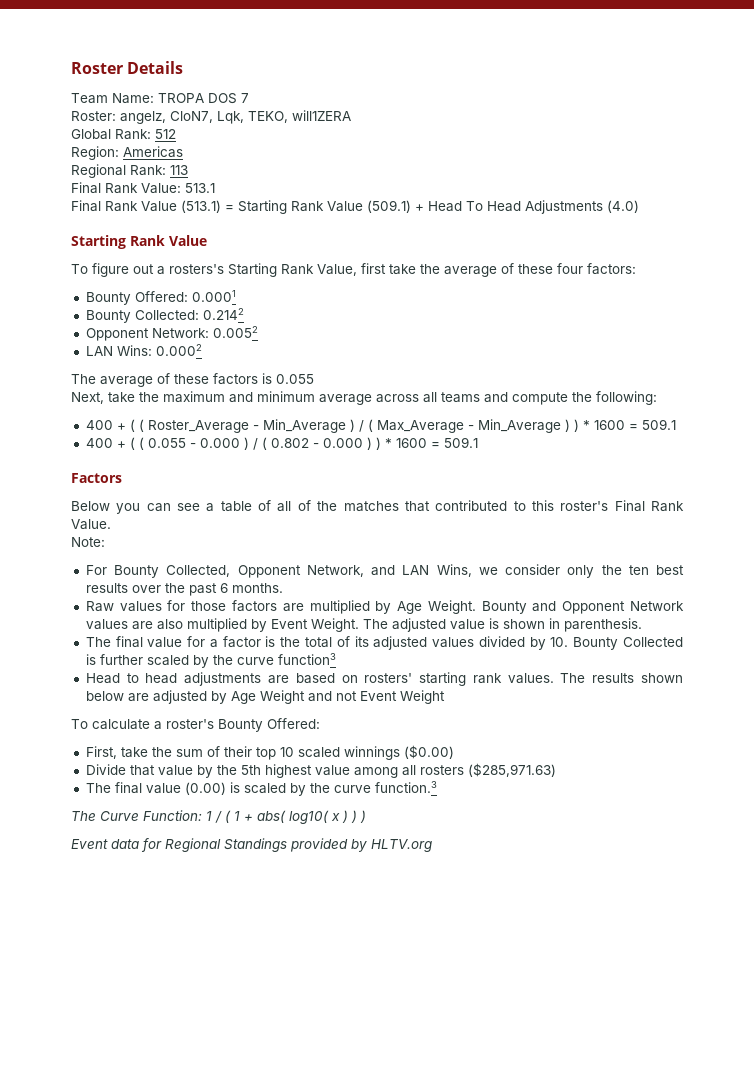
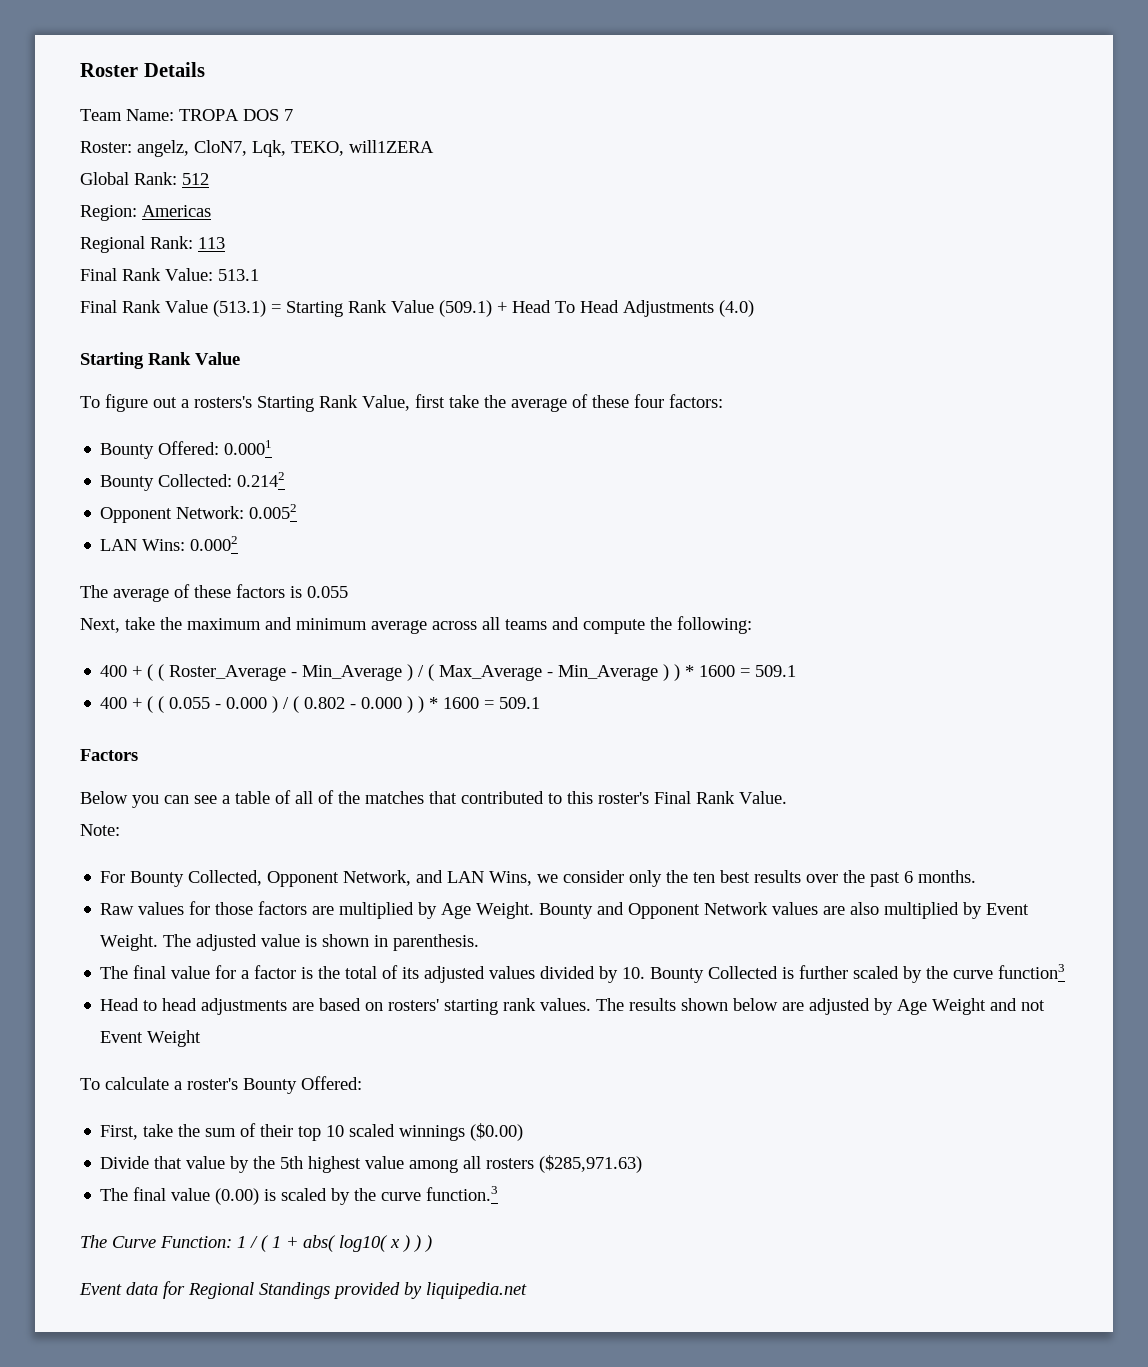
- Event data for Regional Standings provided by HLTV.org
+ Event data for Regional Standings provided by liquipedia.net

